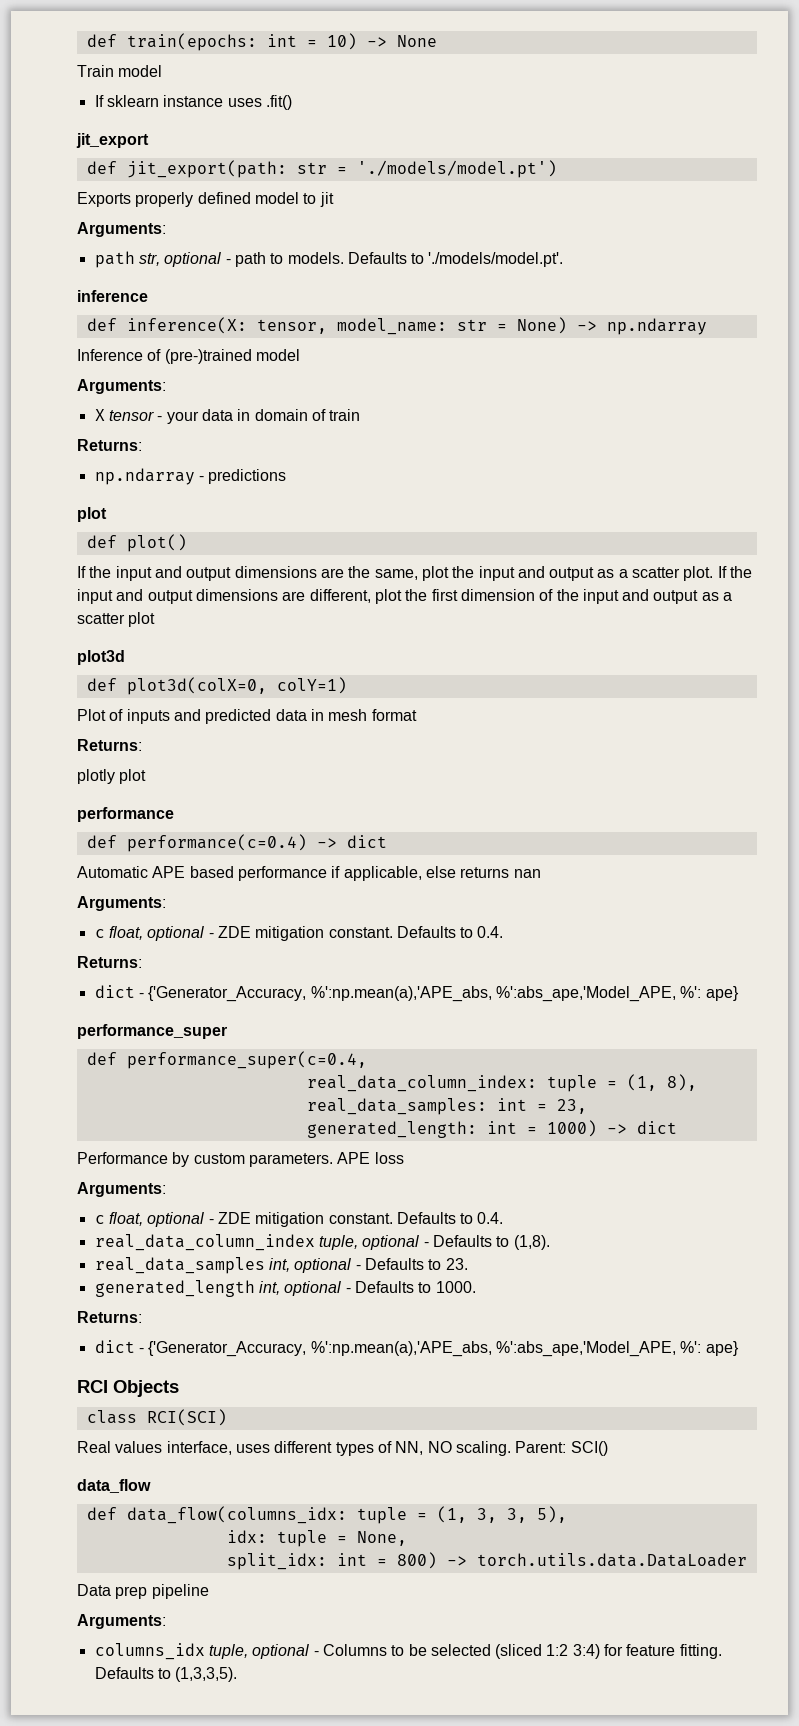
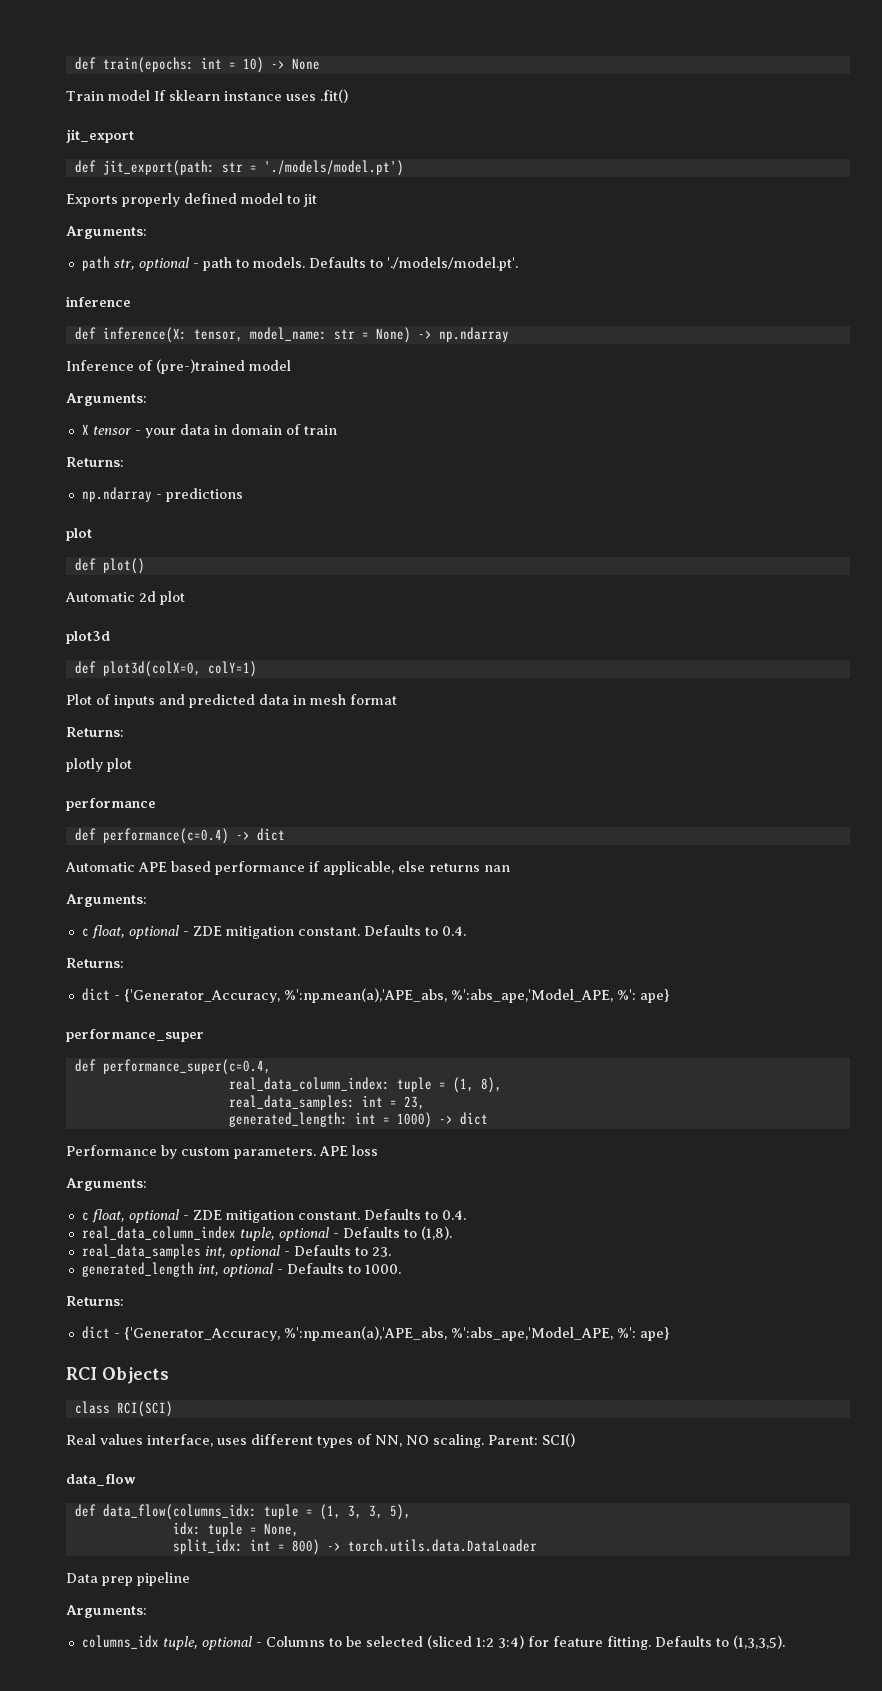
- Train model
- If sklearn instance uses .fit()
+ Train model If sklearn instance uses .fit()
- If the input and output dimensions are the same, plot the input and output as a scatter plot. If the input and output dimensions are different, plot the first dimension of the input and output as a scatter plot
+ Automatic 2d plot

